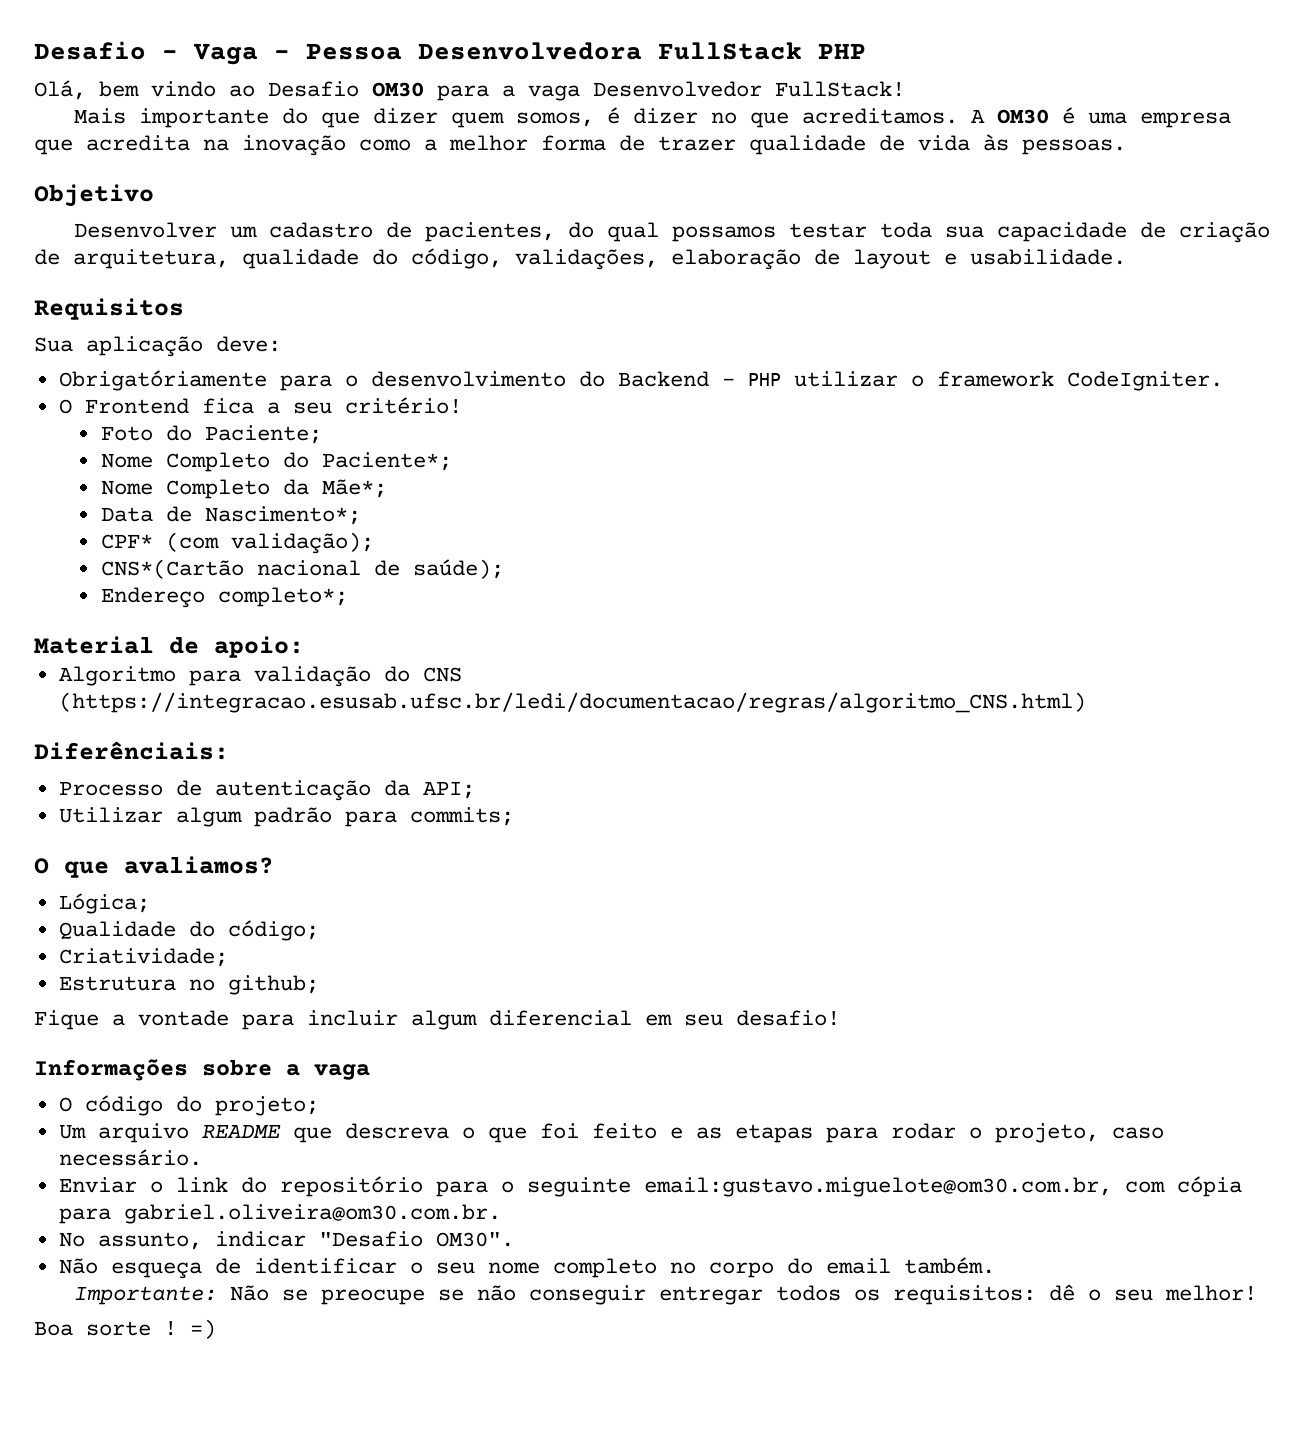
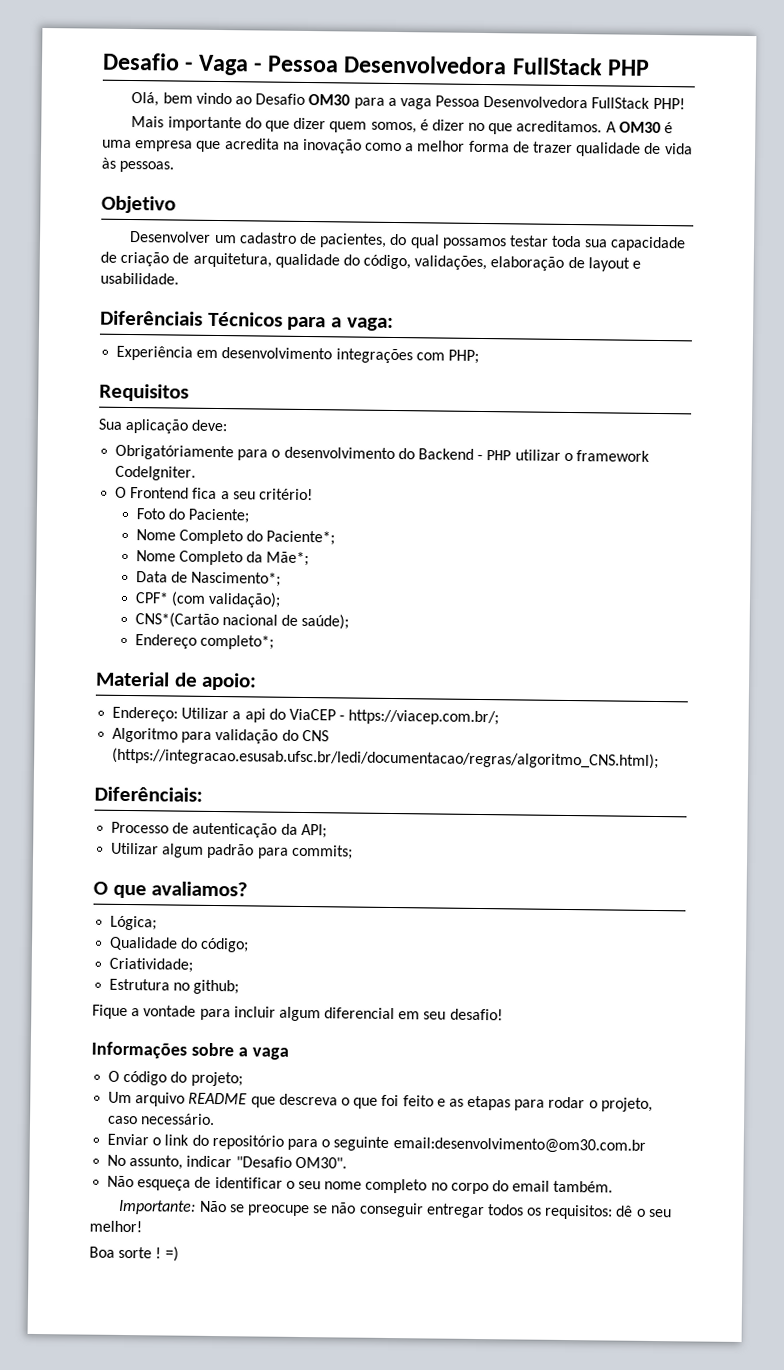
- Olá, bem vindo ao Desafio OM30 para a vaga Desenvolvedor FullStack!
+ Olá, bem vindo ao Desafio OM30 para a vaga Pessoa Desenvolvedora FullStack PHP!
+ Diferênciais Técnicos para a vaga:
+ Experiência em desenvolvimento integrações com PHP;
+ Endereço: Utilizar a api do ViaCEP - https://viacep.com.br/;
- Algoritmo para validação do CNS (https://integracao.esusab.ufsc.br/ledi/documentacao/regras/algoritmo_CNS.html)
+ Algoritmo para validação do CNS (https://integracao.esusab.ufsc.br/ledi/documentacao/regras/algoritmo_CNS.html);
- Enviar o link do repositório para o seguinte email:gustavo.miguelote@om30.com.br, com cópia para gabriel.oliveira@om30.com.br.
+ Enviar o link do repositório para o seguinte email:desenvolvimento@om30.com.br

